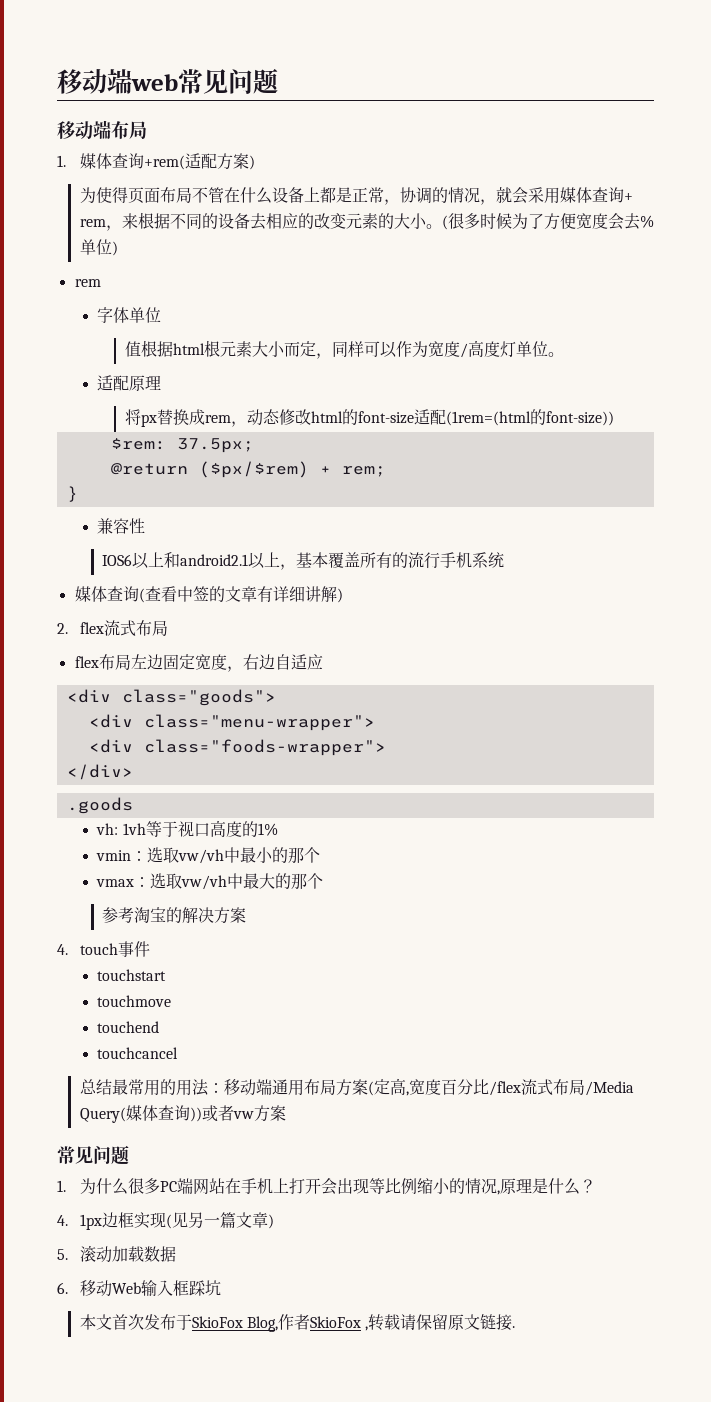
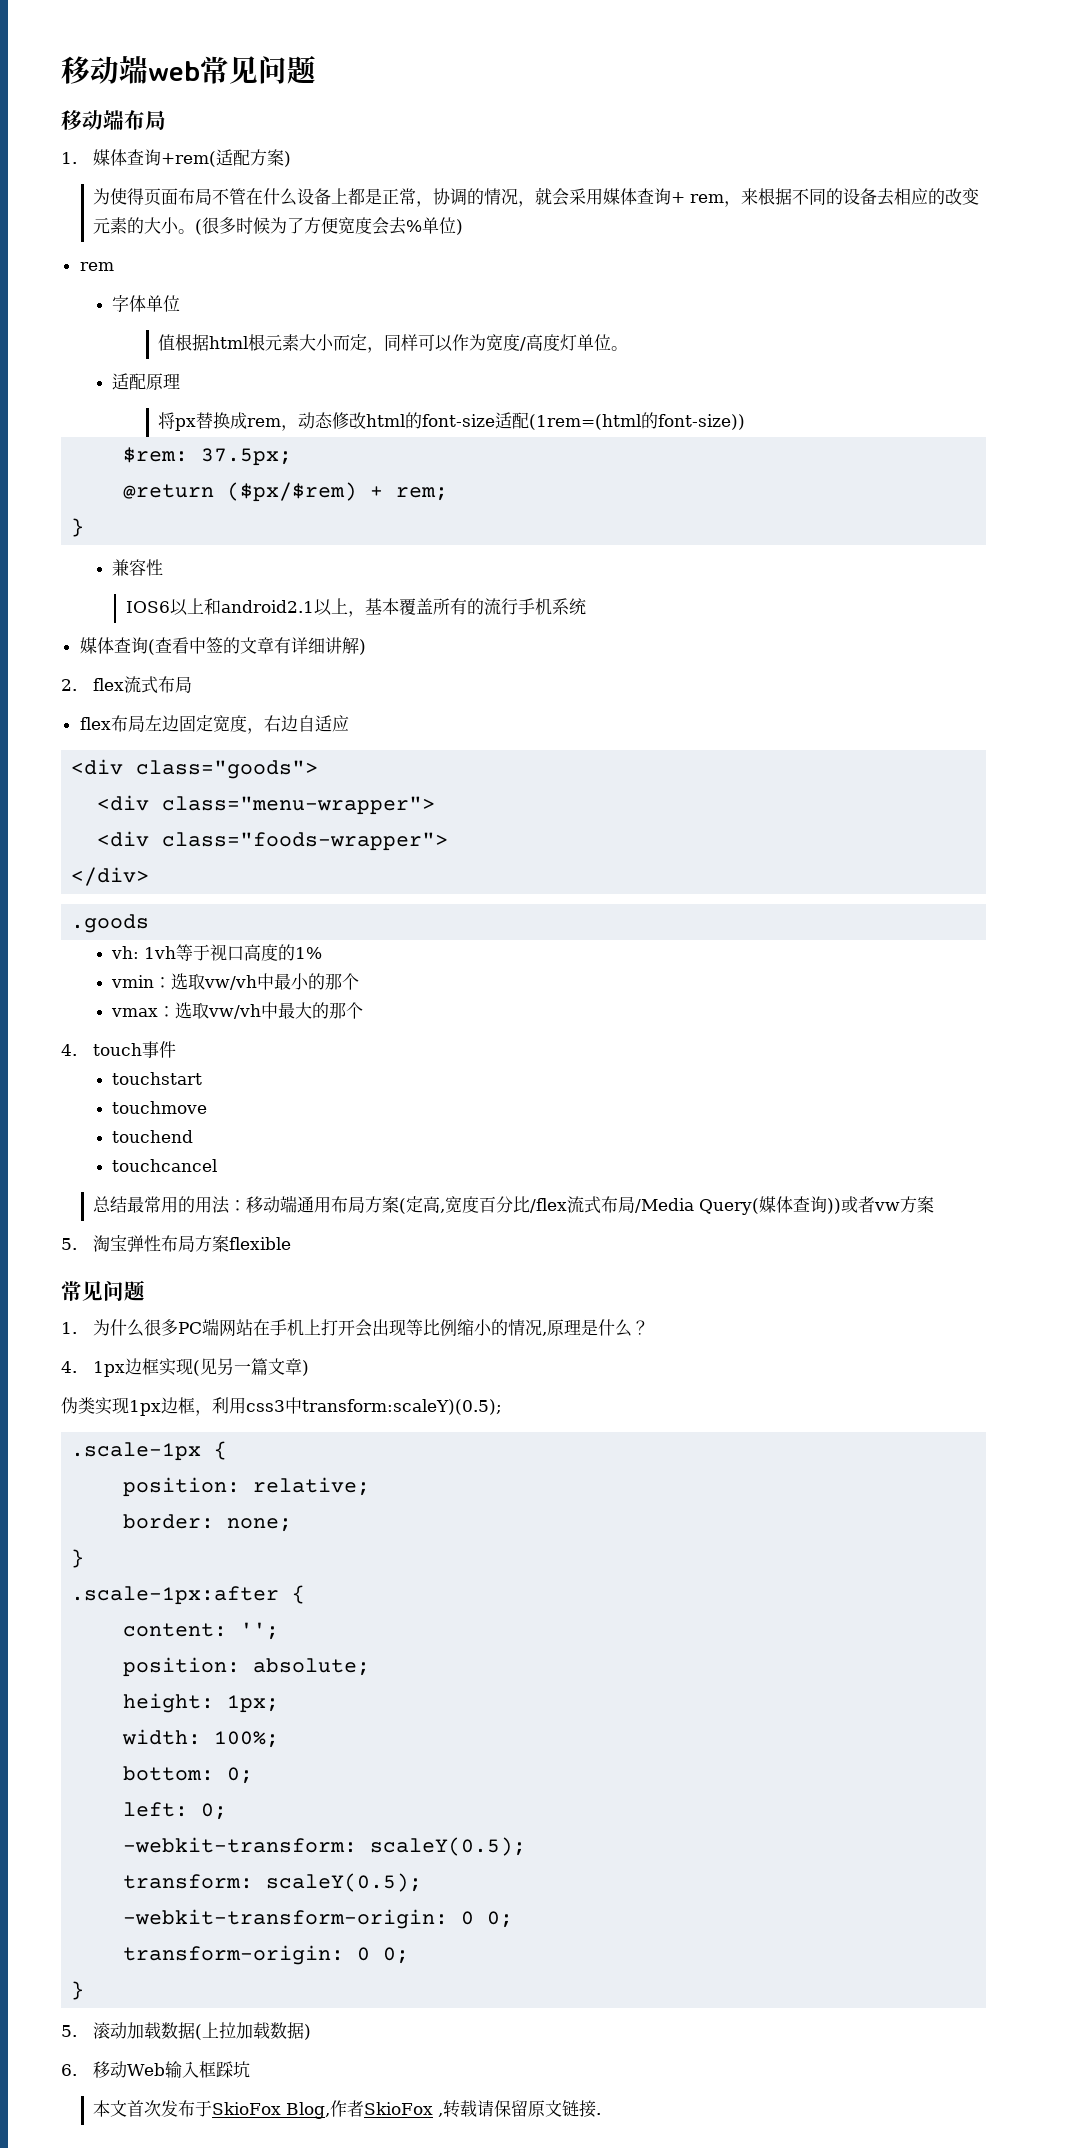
- 参考淘宝的解决方案
+ 5.淘宝弹性布局方案flexible
+ 伪类实现1px边框，利用css3中transform:scaleY)(0.5);
+ .scale-1px {
+ position: relative;
+ border: none;
+ }
+ .scale-1px:after {
+ content: '';
+ position: absolute;
+ height: 1px;
+ width: 100%;
+ bottom: 0;
+ left: 0;
+ -webkit-transform: scaleY(0.5);
+ transform: scaleY(0.5);
+ -webkit-transform-origin: 0 0;
+ transform-origin: 0 0;
+ }
- 5.滚动加载数据
+ 5.滚动加载数据(上拉加载数据)

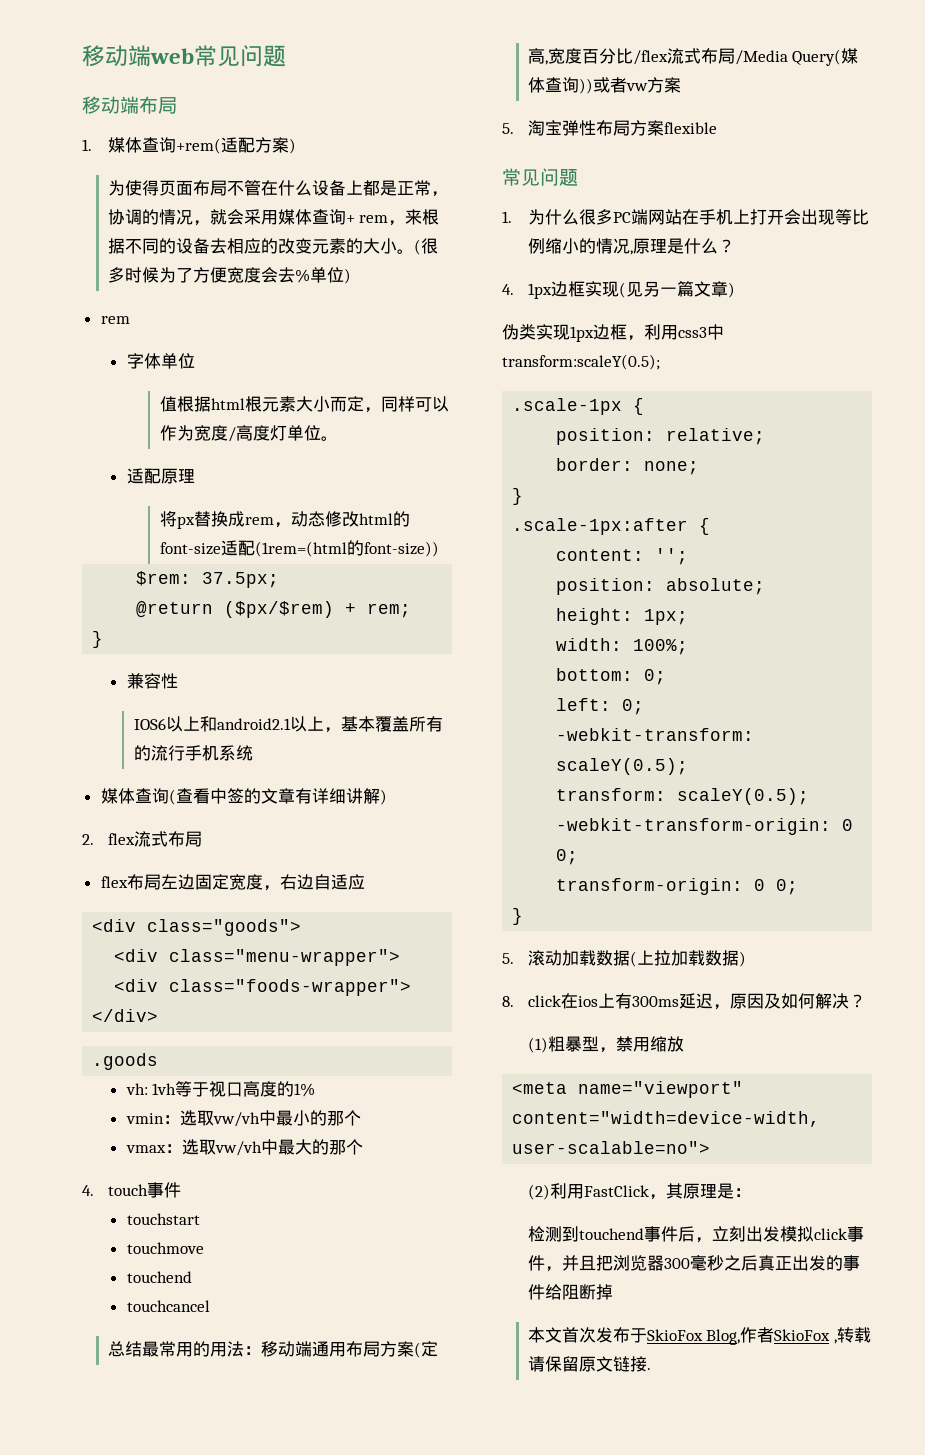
- 伪类实现1px边框，利用css3中transform:scaleY)(0.5);
+ 伪类实现1px边框，利用css3中transform:scaleY(0.5);
- 6.移动Web输入框踩坑
+ 8. click在ios上有300ms延迟，原因及如何解决？
+ (1)粗暴型，禁用缩放
+ <meta name="viewport" content="width=device-width, user-scalable=no">
+ (2)利用FastClick，其原理是：
+ 检测到touchend事件后，立刻出发模拟click事件，并且把浏览器300毫秒之后真正出发的事件给阻断掉

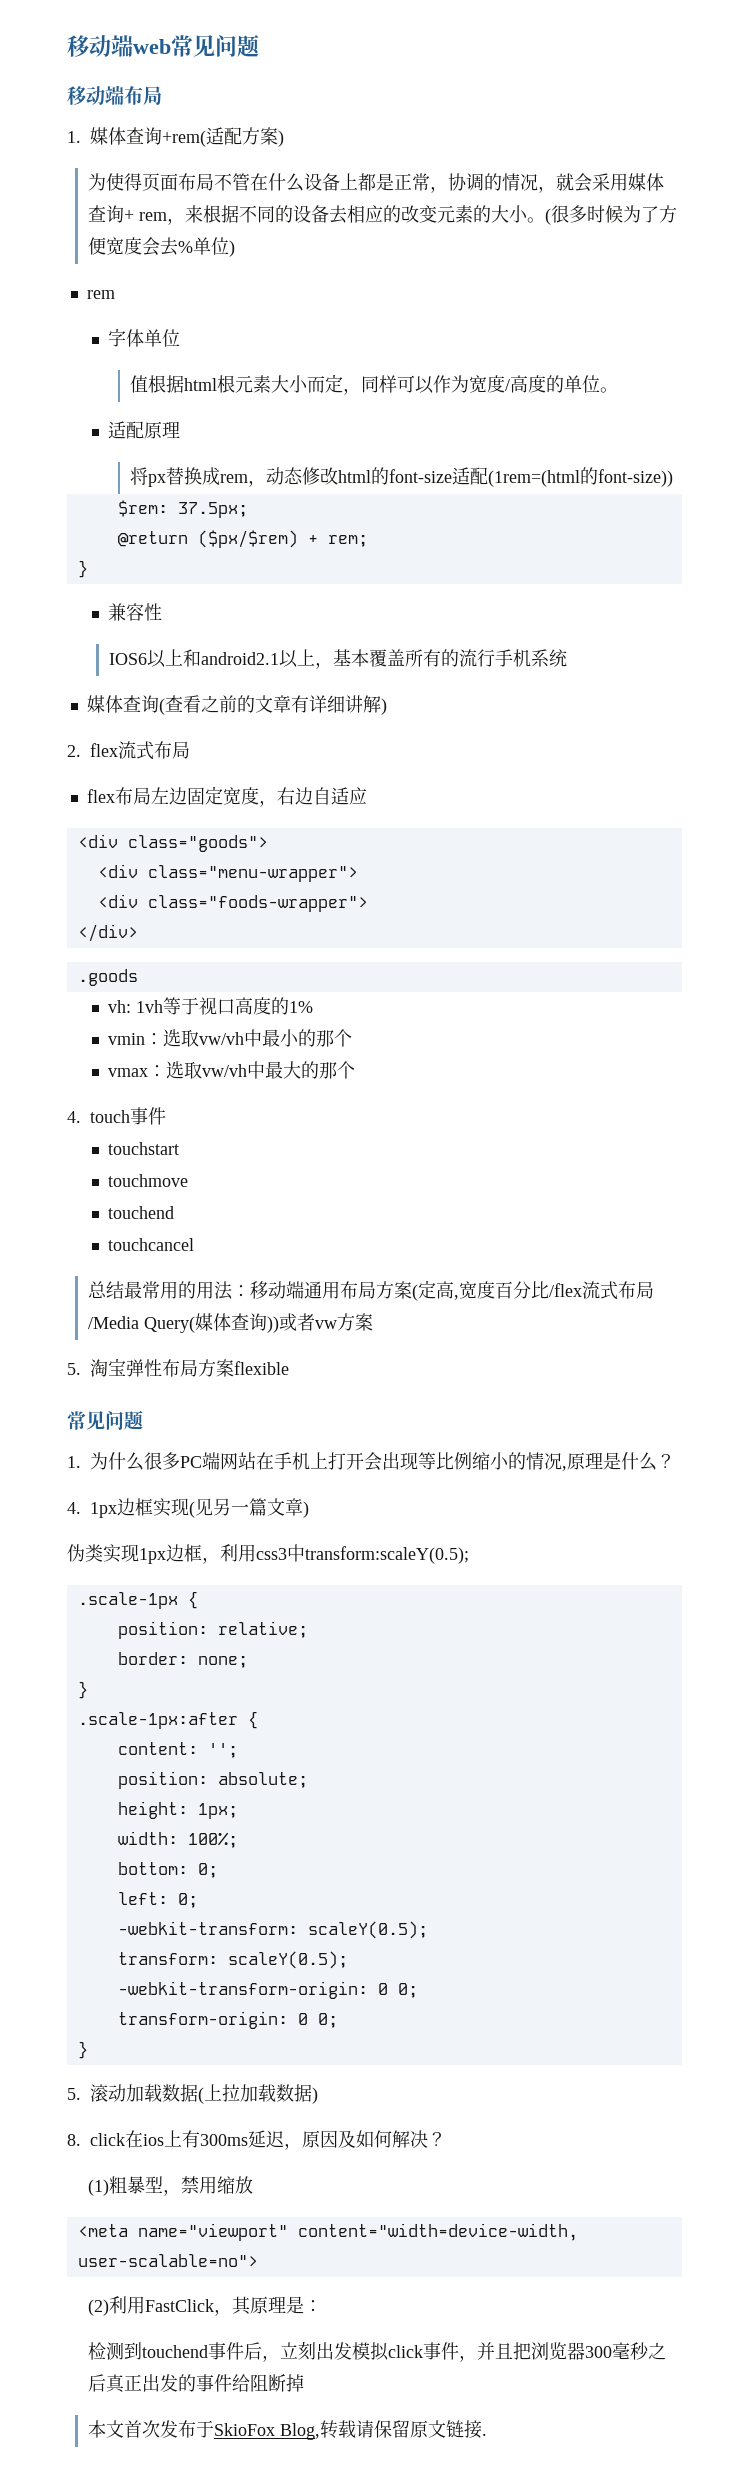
- 值根据html根元素大小而定，同样可以作为宽度/高度灯单位。
+ 值根据html根元素大小而定，同样可以作为宽度/高度的单位。
- 媒体查询(查看中签的文章有详细讲解)
+ 媒体查询(查看之前的文章有详细讲解)
- 本文首次发布于SkioFox Blog,作者SkioFox ,转载请保留原文链接.
+ 本文首次发布于SkioFox Blog,转载请保留原文链接.

